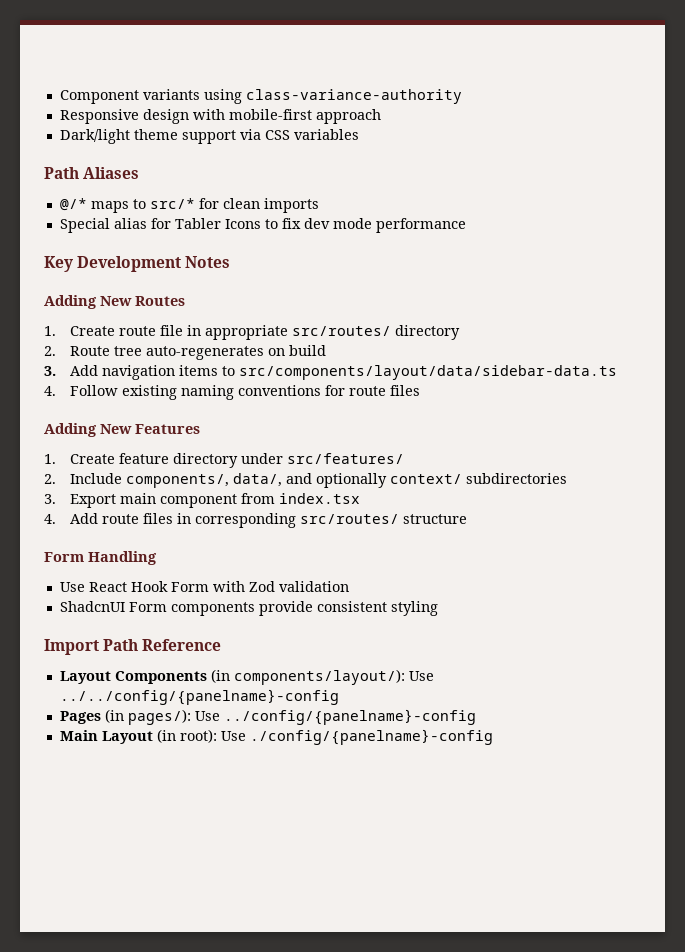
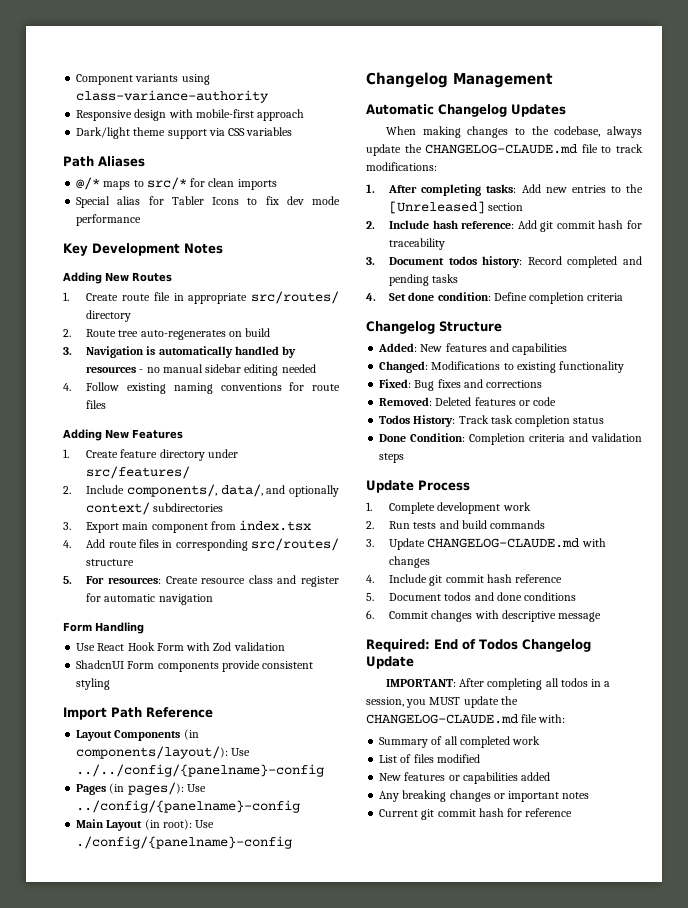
- 3. Add navigation items to src/components/layout/data/sidebar-data.ts
+ 3. Navigation is automatically handled by resources - no manual sidebar editing needed
+ 5. For resources: Create resource class and register for automatic navigation
+ Changelog Management
+ Automatic Changelog Updates
+ When making changes to the codebase, always update the CHANGELOG-CLAUDE.md file to track modifications:
+ 1. After completing tasks: Add new entries to the [Unreleased] section
+ 2. Include hash reference: Add git commit hash for traceability
+ 3. Document todos history: Record completed and pending tasks
+ 4. Set done condition: Define completion criteria
+ Changelog Structure
+ Added: New features and capabilities
+ Changed: Modifications to existing functionality
+ Fixed: Bug fixes and corrections
+ Removed: Deleted features or code
+ Todos History: Track task completion status
+ Done Condition: Completion criteria and validation steps
+ Update Process
+ 1. Complete development work
+ 2. Run tests and build commands
+ 3. Update CHANGELOG-CLAUDE.md with changes
+ 4. Include git commit hash reference
+ 5. Document todos and done conditions
+ 6. Commit changes with descriptive message
+ Required: End of Todos Changelog Update
+ IMPORTANT: After completing all todos in a session, you MUST update the CHANGELOG-CLAUDE.md file with:
+ Summary of all completed work
+ List of files modified
+ New features or capabilities added
+ Any breaking changes or important notes
+ Current git commit hash for reference

